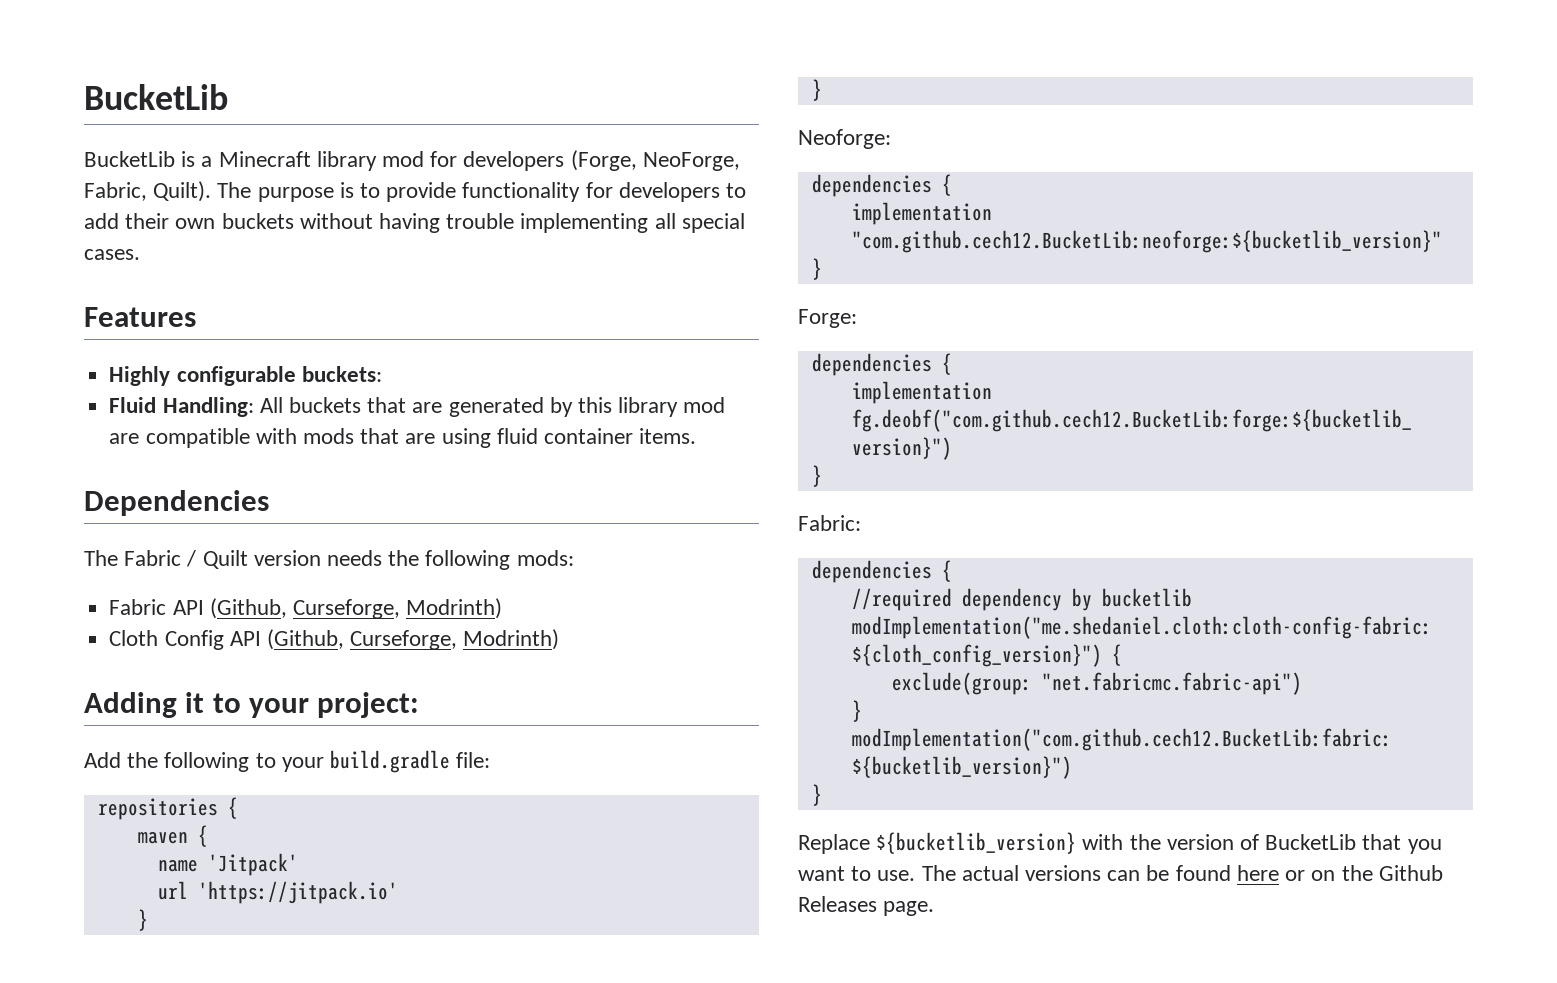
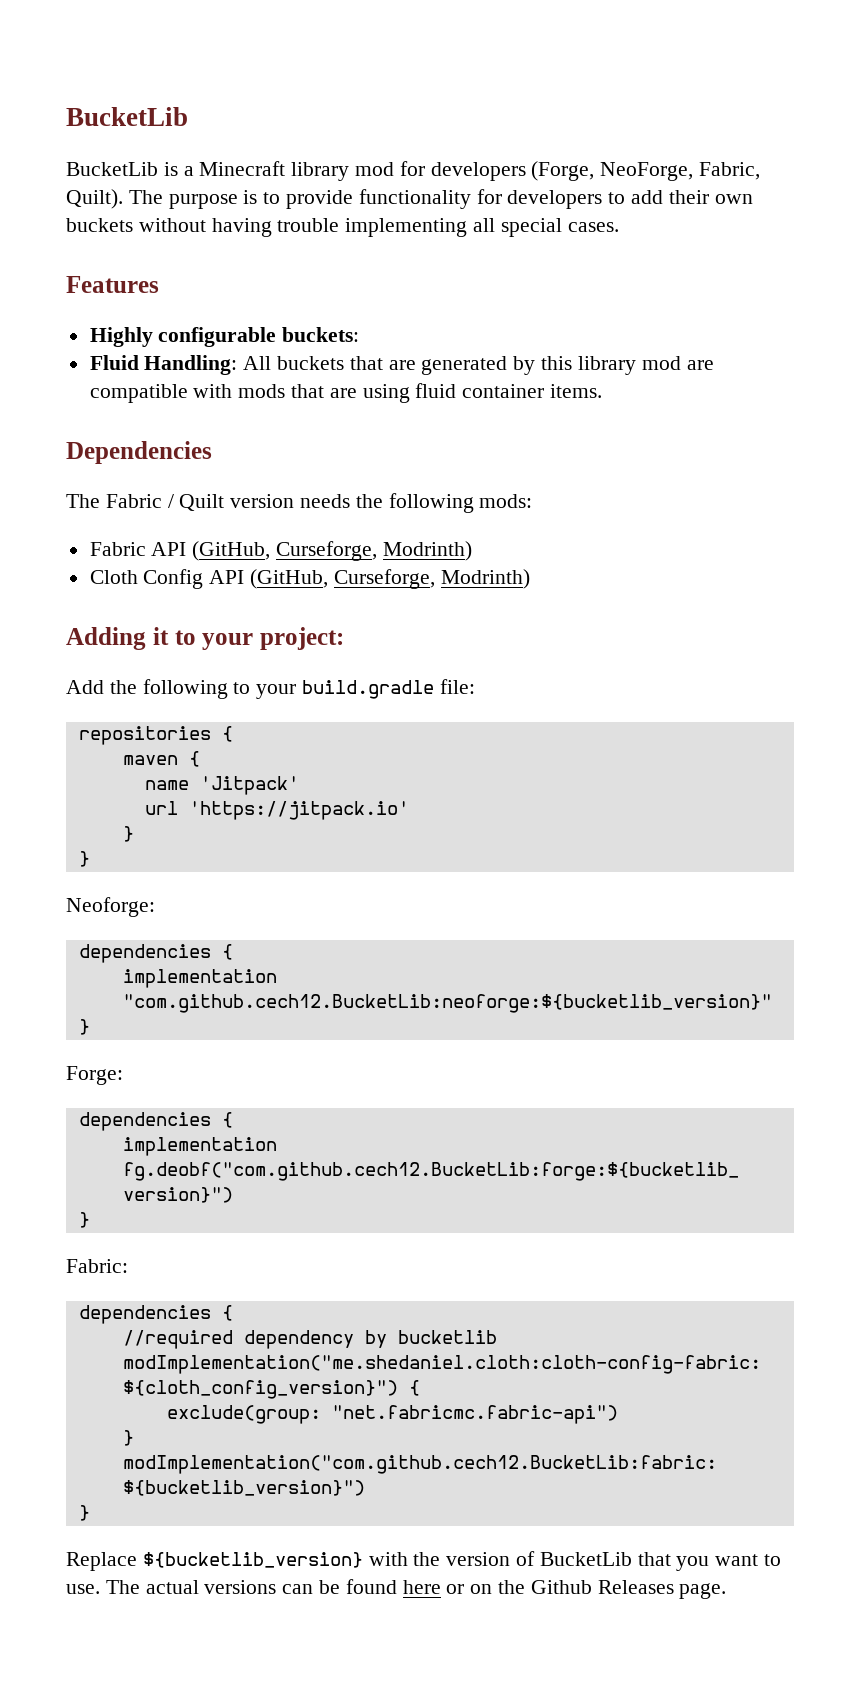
- Fabric API (Github, Curseforge, Modrinth)
+ Fabric API (GitHub, Curseforge, Modrinth)
- Cloth Config API (Github, Curseforge, Modrinth)
+ Cloth Config API (GitHub, Curseforge, Modrinth)

